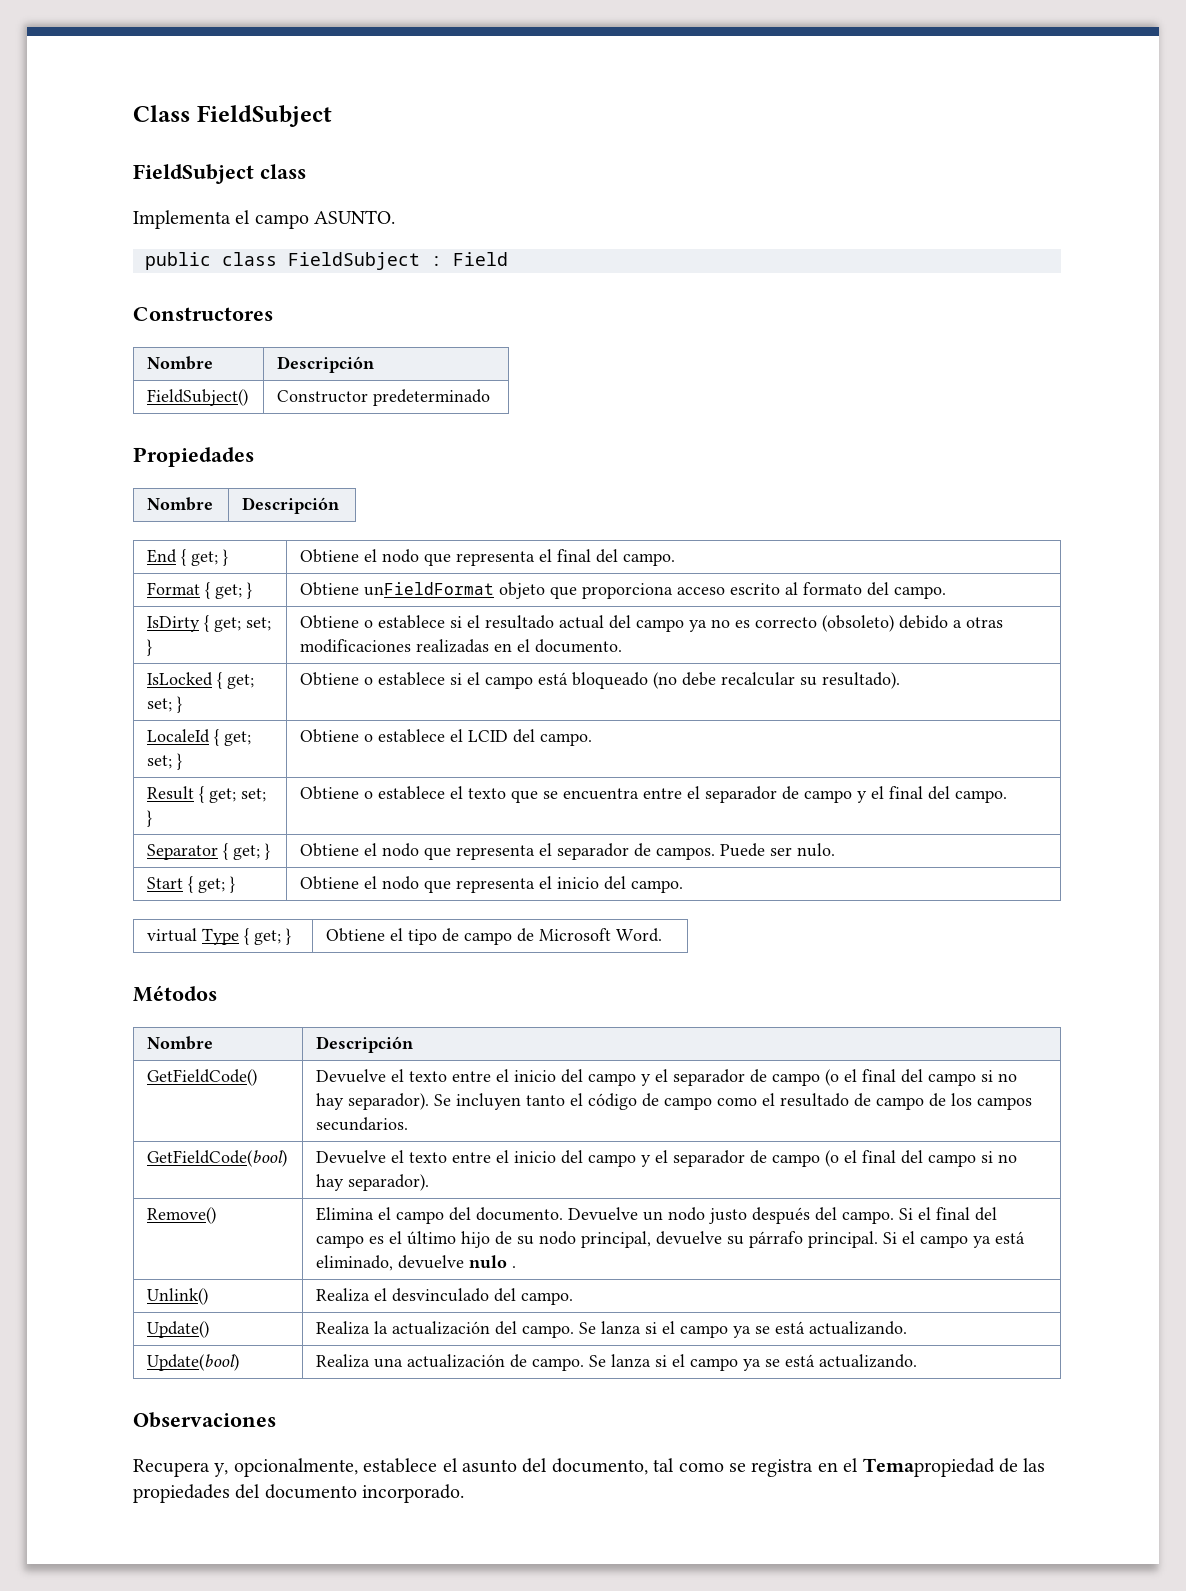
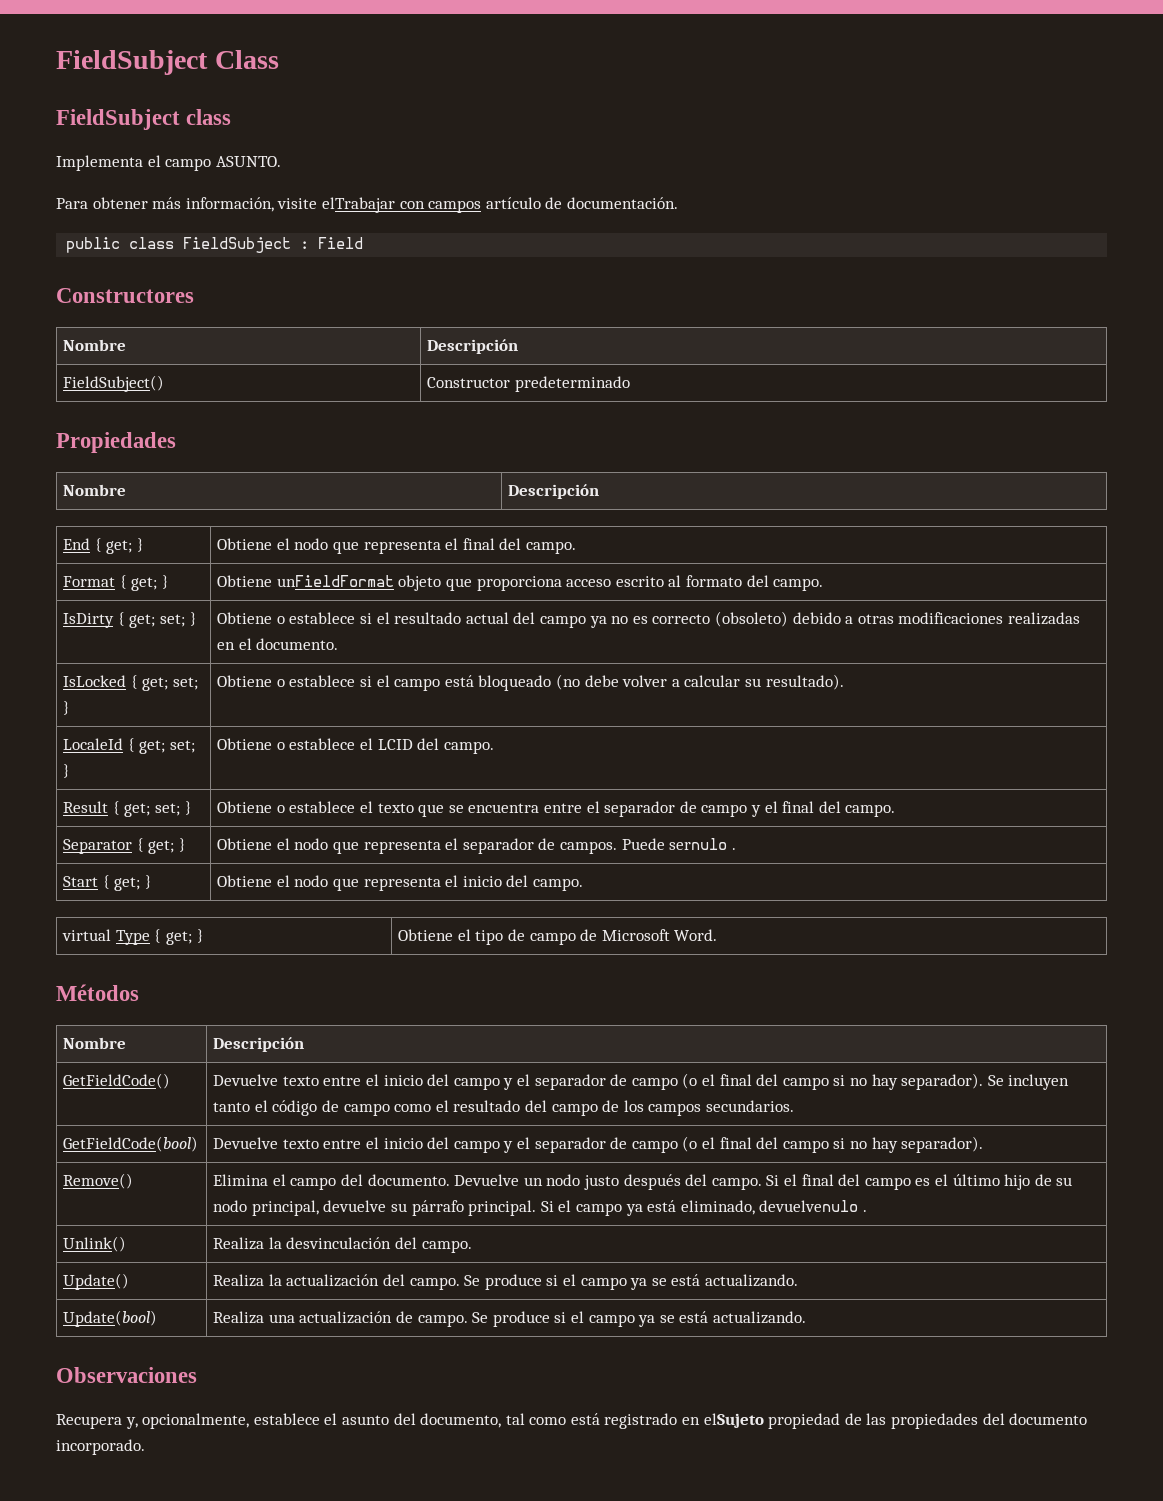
- Class FieldSubject
+ FieldSubject Class
+ Para obtener más información, visite elTrabajar con campos artículo de documentación.
- IsLocked { get; set; } | Obtiene o establece si el campo está bloqueado (no debe recalcular su resultado).
+ IsLocked { get; set; } | Obtiene o establece si el campo está bloqueado (no debe volver a calcular su resultado).
- Separator { get; } | Obtiene el nodo que representa el separador de campos. Puede ser nulo.
+ Separator { get; } | Obtiene el nodo que representa el separador de campos. Puede sernulo .
- GetFieldCode() | Devuelve el texto entre el inicio del campo y el separador de campo (o el final del campo si no hay separador). Se incluyen tanto el código de campo como el resultado de campo de los campos secundarios.
+ GetFieldCode() | Devuelve texto entre el inicio del campo y el separador de campo (o el final del campo si no hay separador). Se incluyen tanto el código de campo como el resultado del campo de los campos secundarios.
- GetFieldCode(bool) | Devuelve el texto entre el inicio del campo y el separador de campo (o el final del campo si no hay separador).
+ GetFieldCode(bool) | Devuelve texto entre el inicio del campo y el separador de campo (o el final del campo si no hay separador).
- Remove() | Elimina el campo del documento. Devuelve un nodo justo después del campo. Si el final del campo es el último hijo de su nodo principal, devuelve su párrafo principal. Si el campo ya está eliminado, devuelve nulo .
+ Remove() | Elimina el campo del documento. Devuelve un nodo justo después del campo. Si el final del campo es el último hijo de su nodo principal, devuelve su párrafo principal. Si el campo ya está eliminado, devuelvenulo .
- Unlink() | Realiza el desvinculado del campo.
+ Unlink() | Realiza la desvinculación del campo.
- Update() | Realiza la actualización del campo. Se lanza si el campo ya se está actualizando.
+ Update() | Realiza la actualización del campo. Se produce si el campo ya se está actualizando.
- Update(bool) | Realiza una actualización de campo. Se lanza si el campo ya se está actualizando.
+ Update(bool) | Realiza una actualización de campo. Se produce si el campo ya se está actualizando.
- Recupera y, opcionalmente, establece el asunto del documento, tal como se registra en el Temapropiedad de las propiedades del documento incorporado.
+ Recupera y, opcionalmente, establece el asunto del documento, tal como está registrado en elSujeto propiedad de las propiedades del documento incorporado.

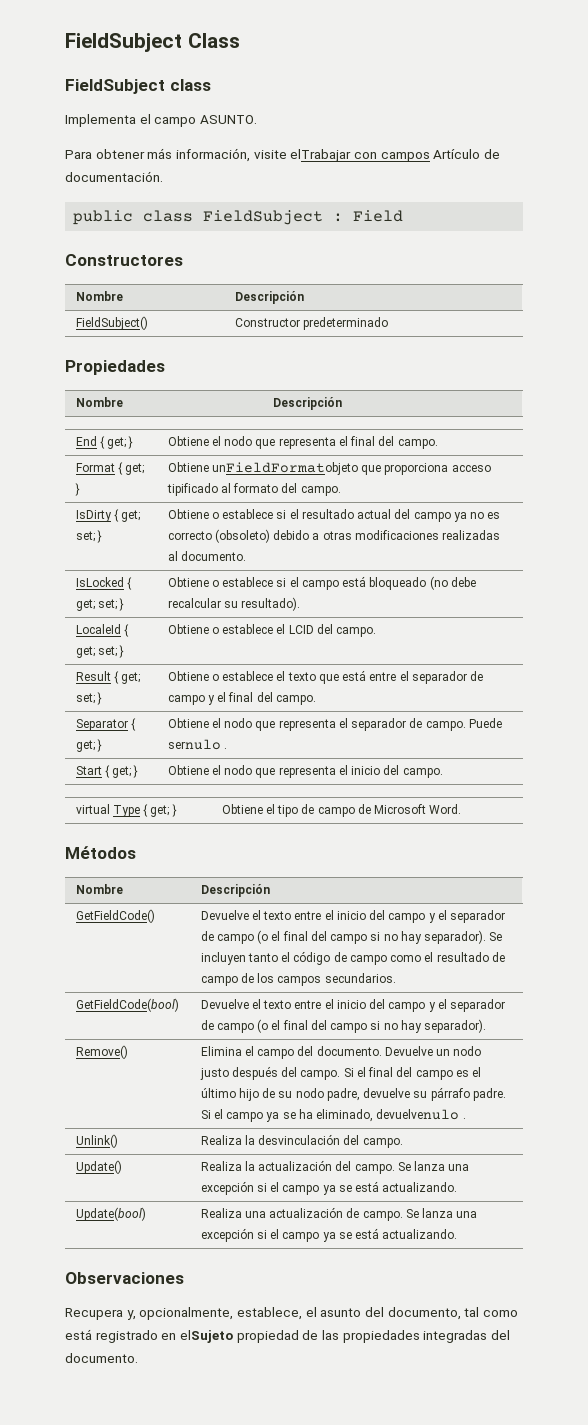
- Para obtener más información, visite elTrabajar con campos artículo de documentación.
+ Para obtener más información, visite elTrabajar con campos Artículo de documentación.
- Format { get; } | Obtiene unFieldFormat objeto que proporciona acceso escrito al formato del campo.
+ Format { get; } | Obtiene unFieldFormatobjeto que proporciona acceso tipificado al formato del campo.
- IsDirty { get; set; } | Obtiene o establece si el resultado actual del campo ya no es correcto (obsoleto) debido a otras modificaciones realizadas en el documento.
+ IsDirty { get; set; } | Obtiene o establece si el resultado actual del campo ya no es correcto (obsoleto) debido a otras modificaciones realizadas al documento.
- IsLocked { get; set; } | Obtiene o establece si el campo está bloqueado (no debe volver a calcular su resultado).
+ IsLocked { get; set; } | Obtiene o establece si el campo está bloqueado (no debe recalcular su resultado).
- Result { get; set; } | Obtiene o establece el texto que se encuentra entre el separador de campo y el final del campo.
+ Result { get; set; } | Obtiene o establece el texto que está entre el separador de campo y el final del campo.
- Separator { get; } | Obtiene el nodo que representa el separador de campos. Puede sernulo .
+ Separator { get; } | Obtiene el nodo que representa el separador de campo. Puede sernulo .
- GetFieldCode() | Devuelve texto entre el inicio del campo y el separador de campo (o el final del campo si no hay separador). Se incluyen tanto el código de campo como el resultado del campo de los campos secundarios.
+ GetFieldCode() | Devuelve el texto entre el inicio del campo y el separador de campo (o el final del campo si no hay separador). Se incluyen tanto el código de campo como el resultado de campo de los campos secundarios.
- GetFieldCode(bool) | Devuelve texto entre el inicio del campo y el separador de campo (o el final del campo si no hay separador).
+ GetFieldCode(bool) | Devuelve el texto entre el inicio del campo y el separador de campo (o el final del campo si no hay separador).
- Remove() | Elimina el campo del documento. Devuelve un nodo justo después del campo. Si el final del campo es el último hijo de su nodo principal, devuelve su párrafo principal. Si el campo ya está eliminado, devuelvenulo .
+ Remove() | Elimina el campo del documento. Devuelve un nodo justo después del campo. Si el final del campo es el último hijo de su nodo padre, devuelve su párrafo padre. Si el campo ya se ha eliminado, devuelvenulo .
- Update() | Realiza la actualización del campo. Se produce si el campo ya se está actualizando.
+ Update() | Realiza la actualización del campo. Se lanza una excepción si el campo ya se está actualizando.
- Update(bool) | Realiza una actualización de campo. Se produce si el campo ya se está actualizando.
+ Update(bool) | Realiza una actualización de campo. Se lanza una excepción si el campo ya se está actualizando.
- Recupera y, opcionalmente, establece el asunto del documento, tal como está registrado en elSujeto propiedad de las propiedades del documento incorporado.
+ Recupera y, opcionalmente, establece, el asunto del documento, tal como está registrado en elSujeto propiedad de las propiedades integradas del documento.

